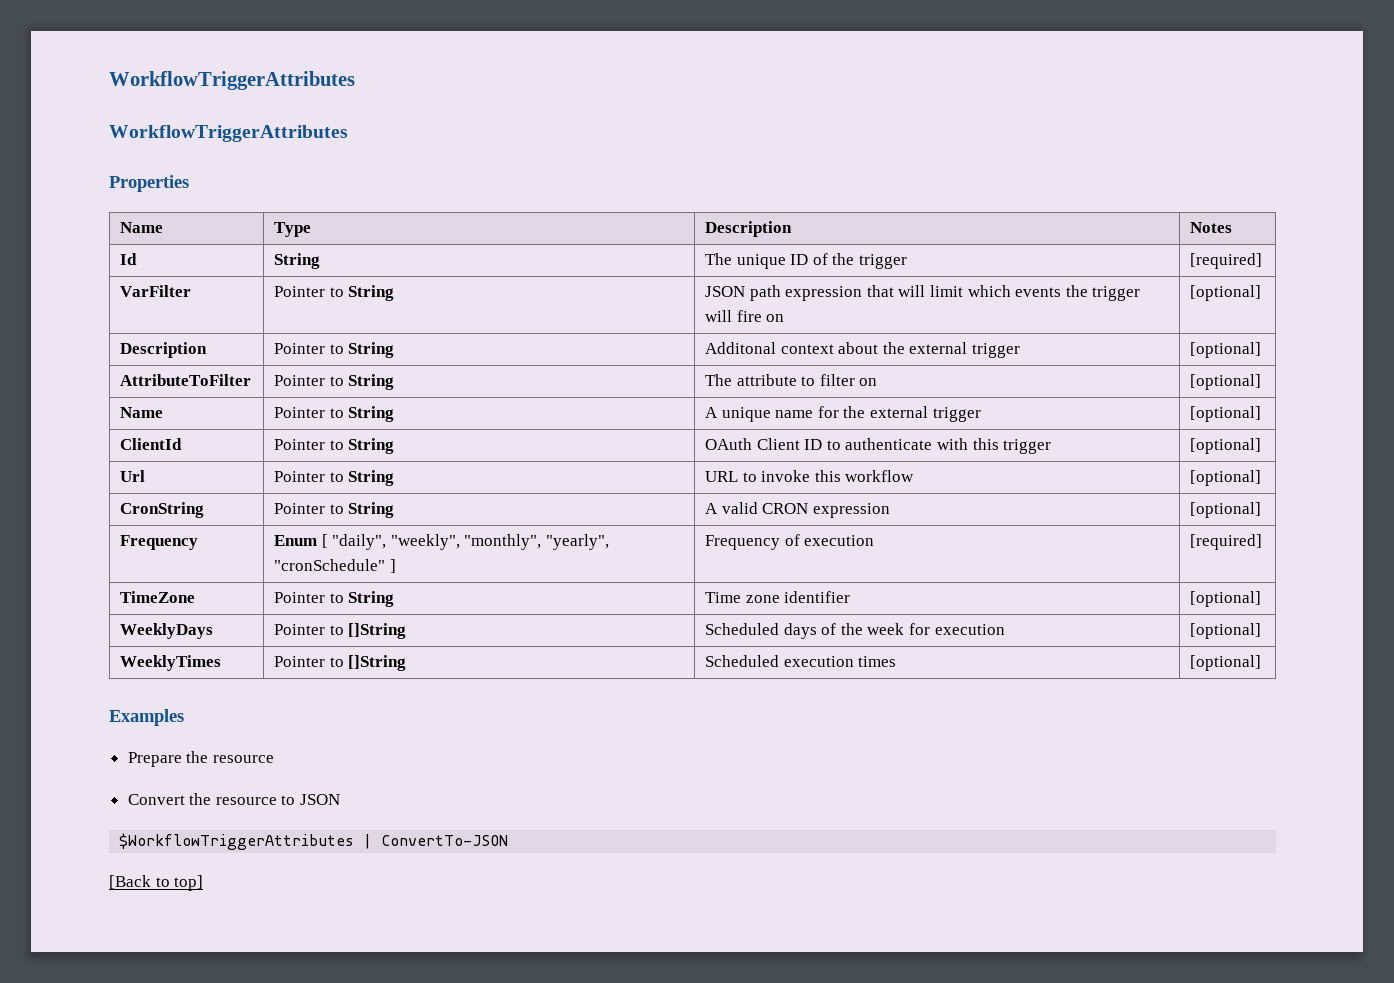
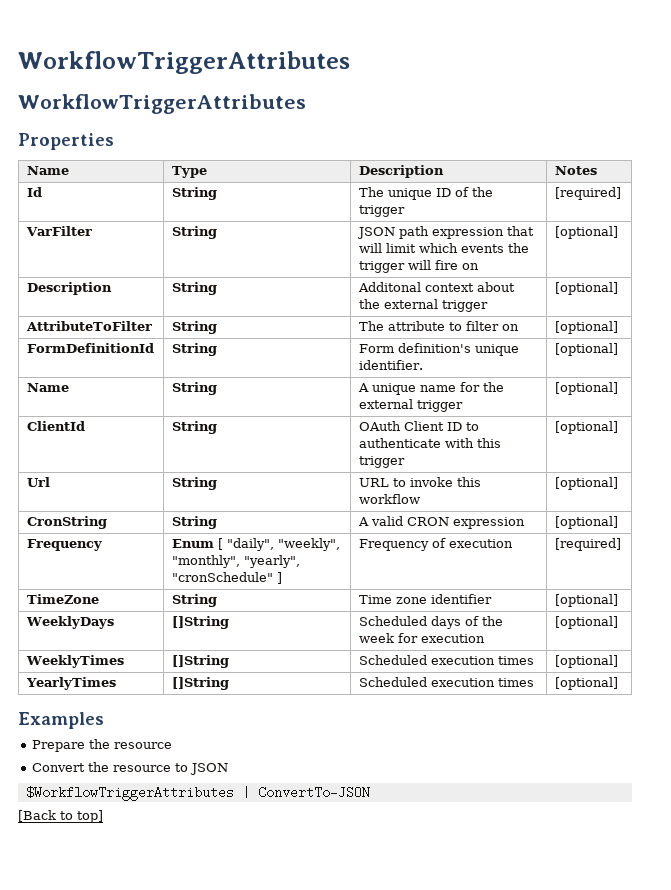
- VarFilter | Pointer to String | JSON path expression that will limit which events the trigger will fire on | [optional]
+ VarFilter | String | JSON path expression that will limit which events the trigger will fire on | [optional]
- Description | Pointer to String | Additonal context about the external trigger | [optional]
+ Description | String | Additonal context about the external trigger | [optional]
- AttributeToFilter | Pointer to String | The attribute to filter on | [optional]
+ AttributeToFilter | String | The attribute to filter on | [optional]
- Name | Pointer to String | A unique name for the external trigger | [optional]
+ FormDefinitionId | String | Form definition's unique identifier. | [optional]
+ Name | String | A unique name for the external trigger | [optional]
- ClientId | Pointer to String | OAuth Client ID to authenticate with this trigger | [optional]
+ ClientId | String | OAuth Client ID to authenticate with this trigger | [optional]
- Url | Pointer to String | URL to invoke this workflow | [optional]
+ Url | String | URL to invoke this workflow | [optional]
- CronString | Pointer to String | A valid CRON expression | [optional]
+ CronString | String | A valid CRON expression | [optional]
- TimeZone | Pointer to String | Time zone identifier | [optional]
+ TimeZone | String | Time zone identifier | [optional]
- WeeklyDays | Pointer to []String | Scheduled days of the week for execution | [optional]
+ WeeklyDays | []String | Scheduled days of the week for execution | [optional]
- WeeklyTimes | Pointer to []String | Scheduled execution times | [optional]
+ WeeklyTimes | []String | Scheduled execution times | [optional]
+ YearlyTimes | []String | Scheduled execution times | [optional]

